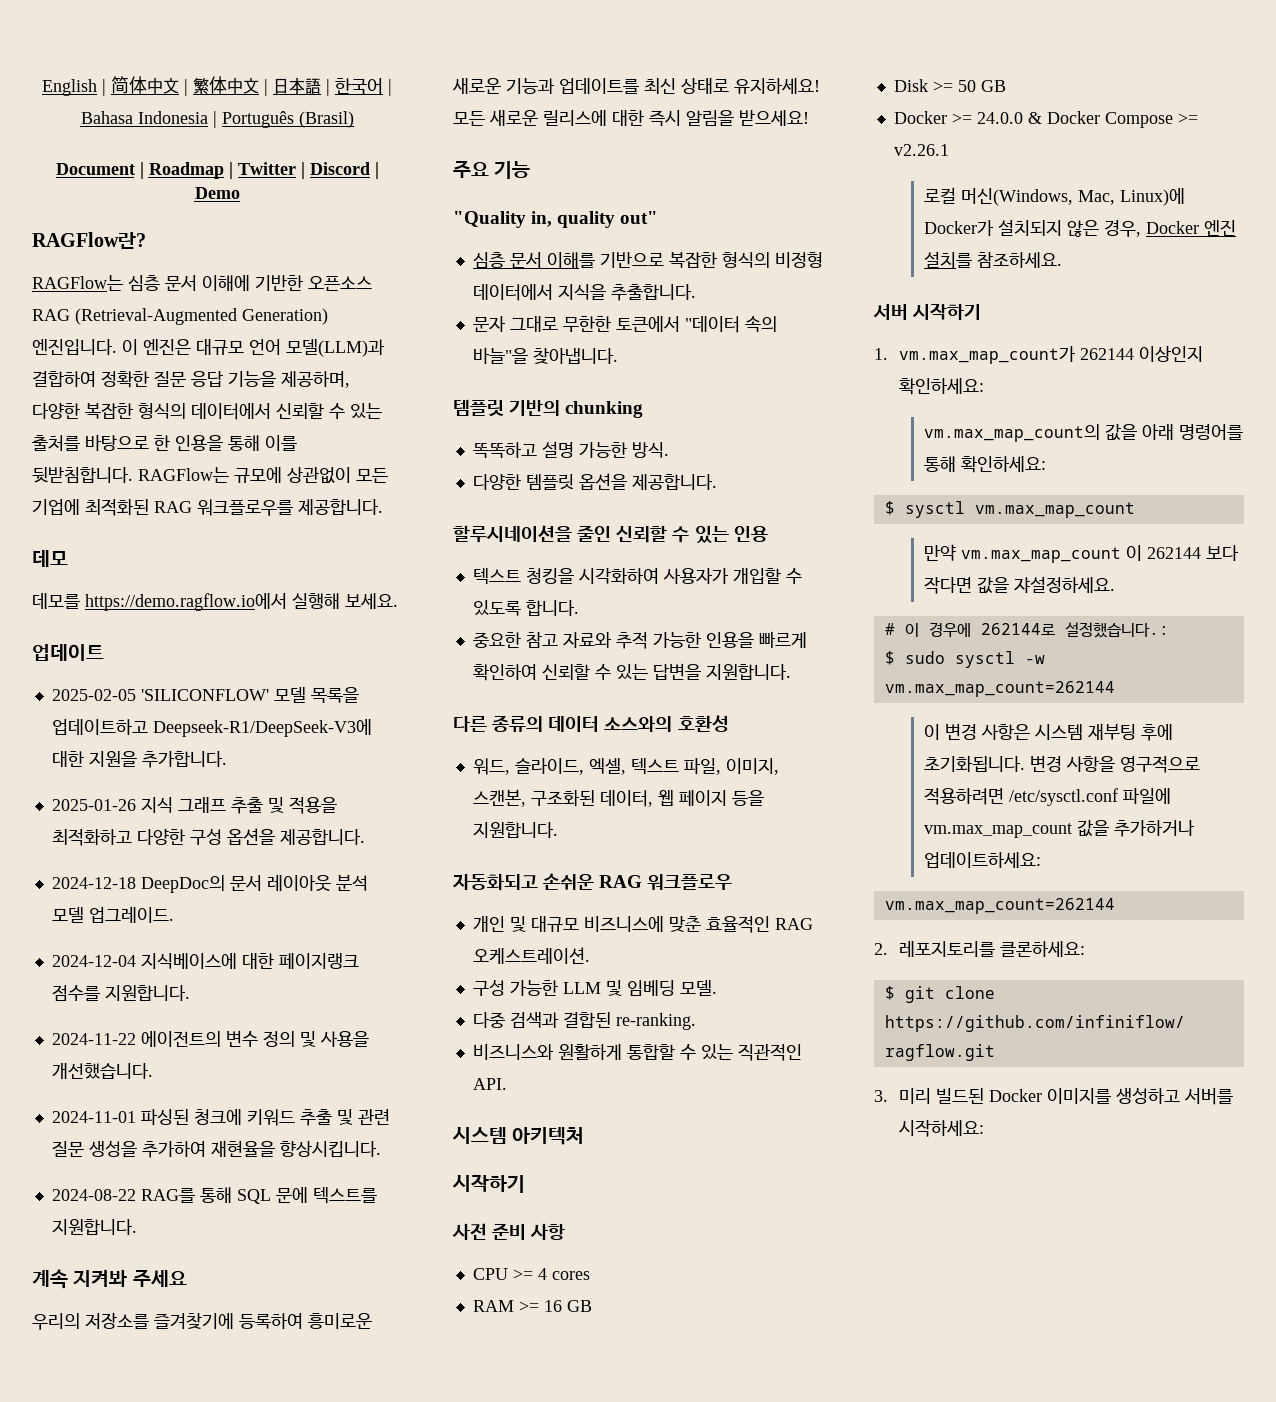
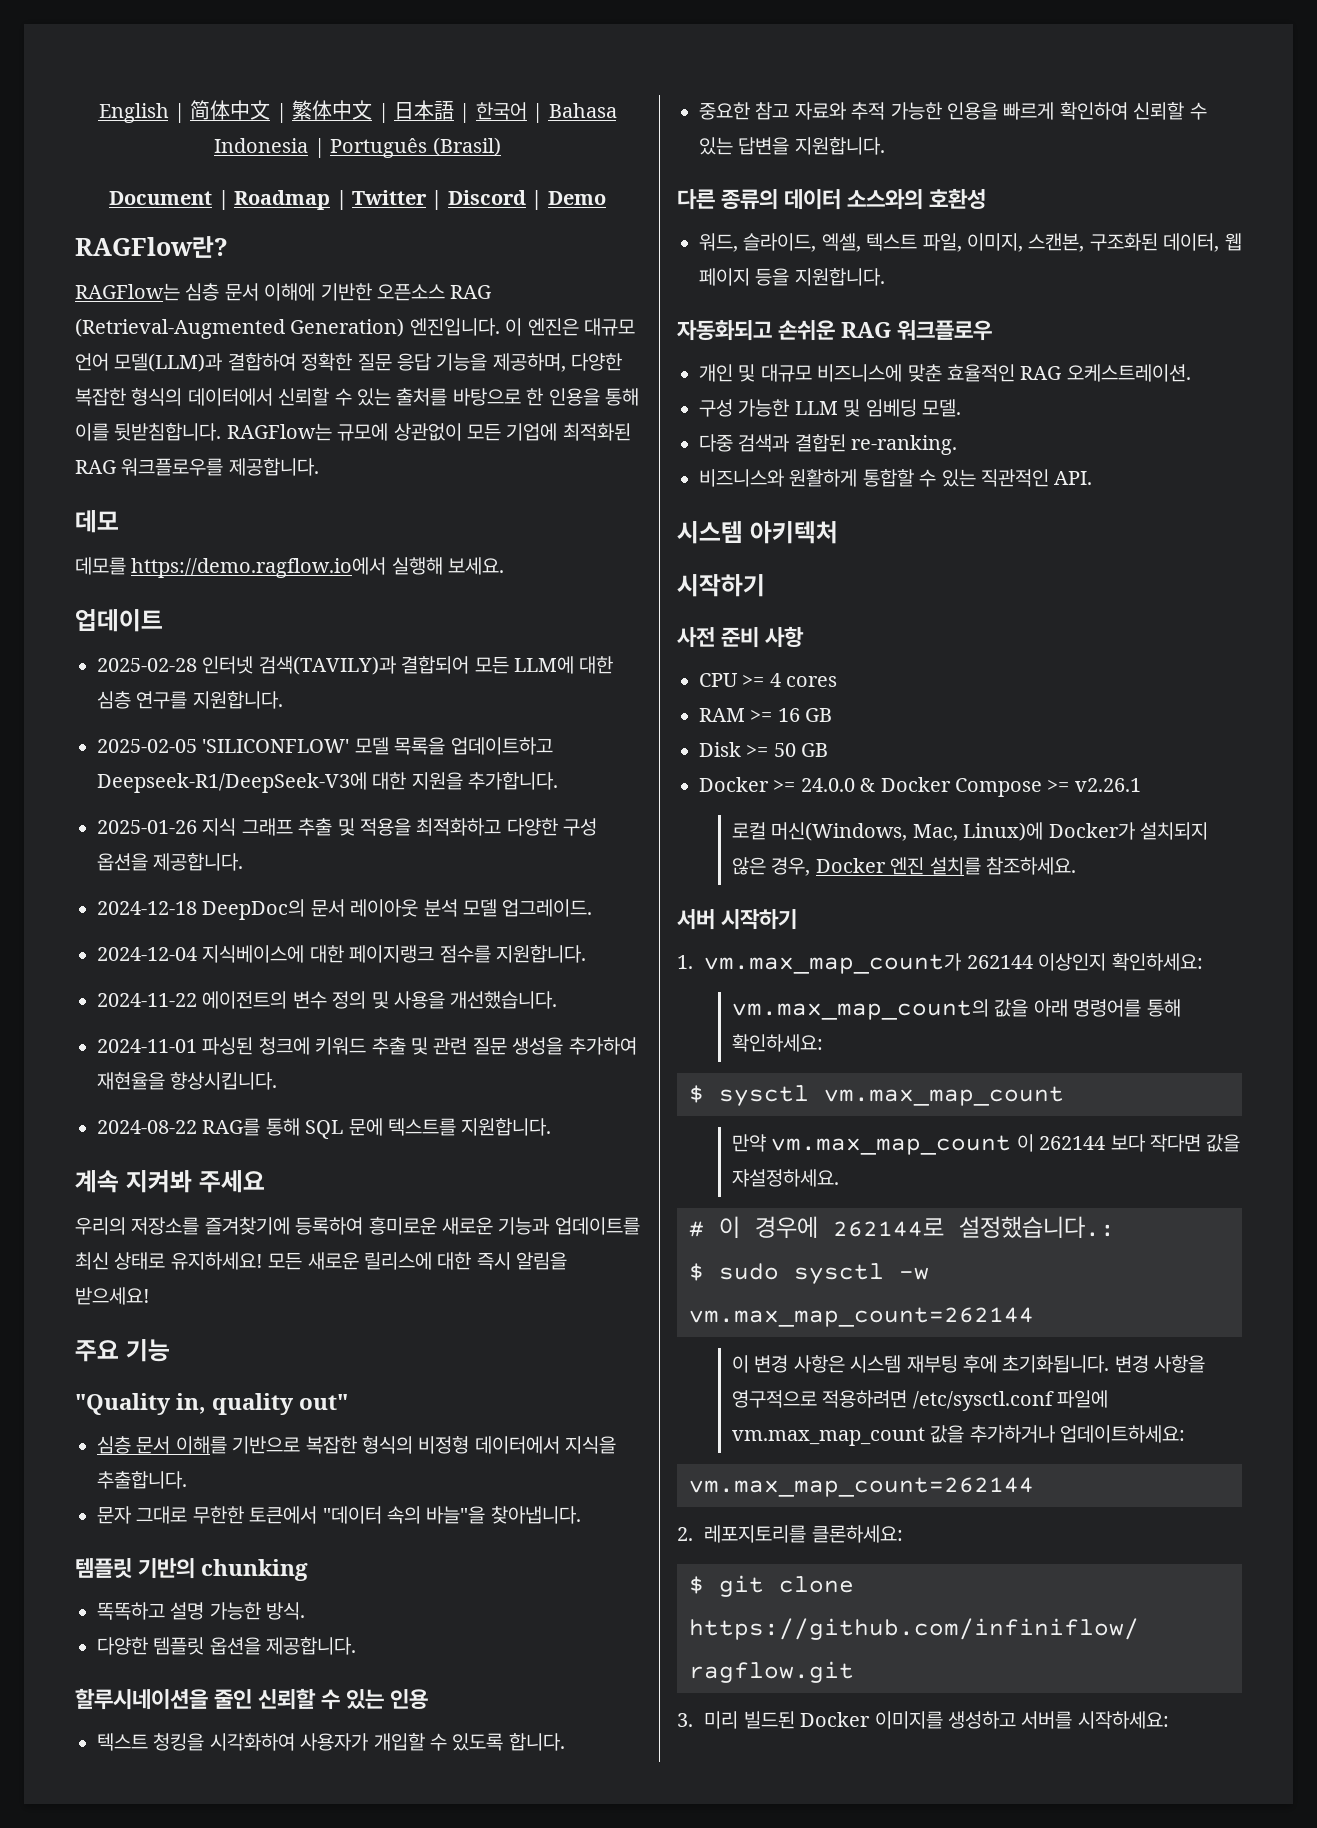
+ 2025-02-28 인터넷 검색(TAVILY)과 결합되어 모든 LLM에 대한 심층 연구를 지원합니다.

